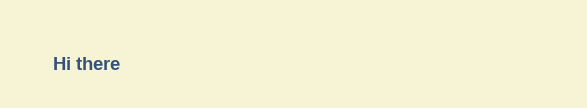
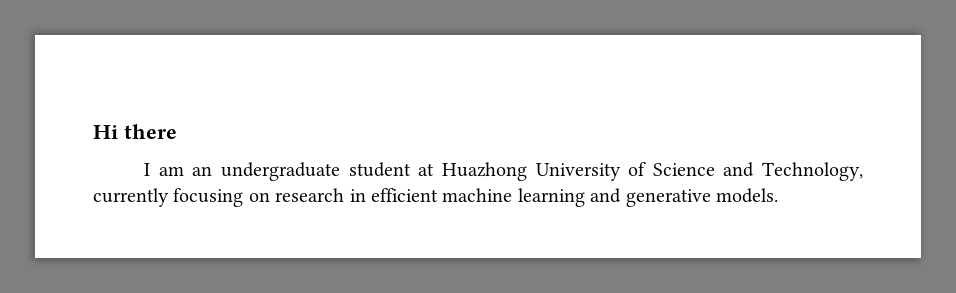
+ I am an undergraduate student at Huazhong University of Science and Technology, currently focusing on research in efficient machine learning and generative models.

